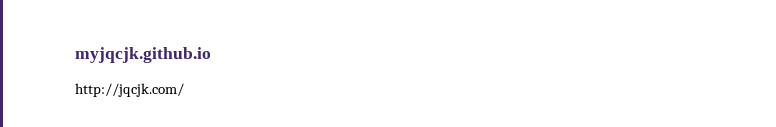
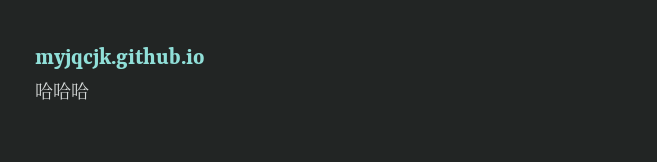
- http://jqcjk.com/
+ 哈哈哈

